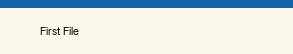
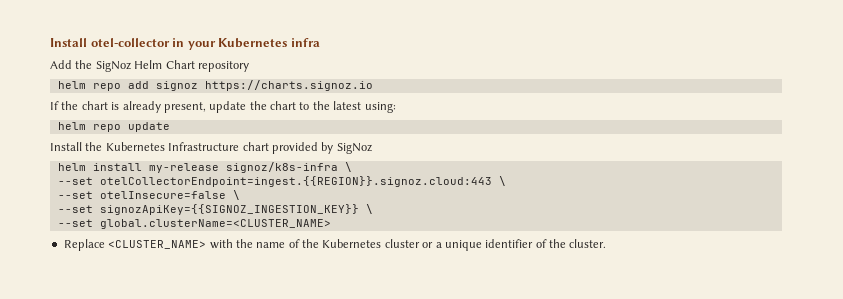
- First File
+ Install otel-collector in your Kubernetes infra
+ Add the SigNoz Helm Chart repository
+ helm repo add signoz https://charts.signoz.io
+ If the chart is already present, update the chart to the latest using:
+ helm repo update
+ Install the Kubernetes Infrastructure chart provided by SigNoz
+ helm install my-release signoz/k8s-infra \
+ --set otelCollectorEndpoint=ingest.{{REGION}}.signoz.cloud:443 \
+ --set otelInsecure=false \
+ --set signozApiKey={{SIGNOZ_INGESTION_KEY}} \
+ --set global.clusterName=<CLUSTER_NAME>
+ Replace <CLUSTER_NAME> with the name of the Kubernetes cluster or a unique identifier of the cluster.

